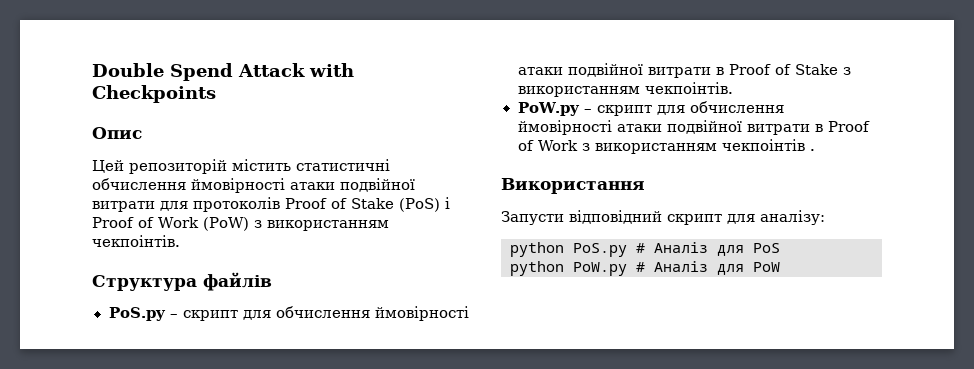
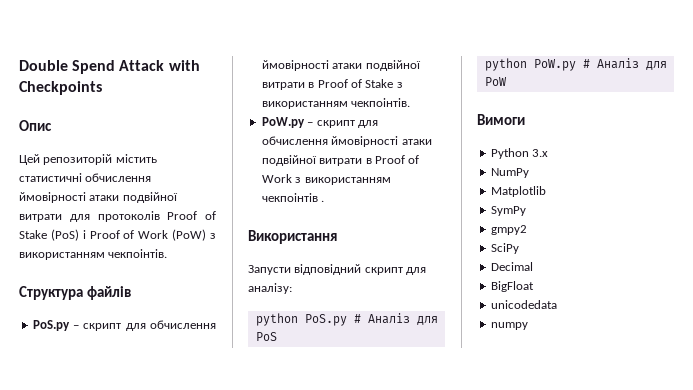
+ Вимоги
+ Python 3.x
+ NumPy
+ Matplotlib
+ SymPy
+ gmpy2
+ SciPy
+ Decimal
+ BigFloat
+ unicodedata
+ numpy

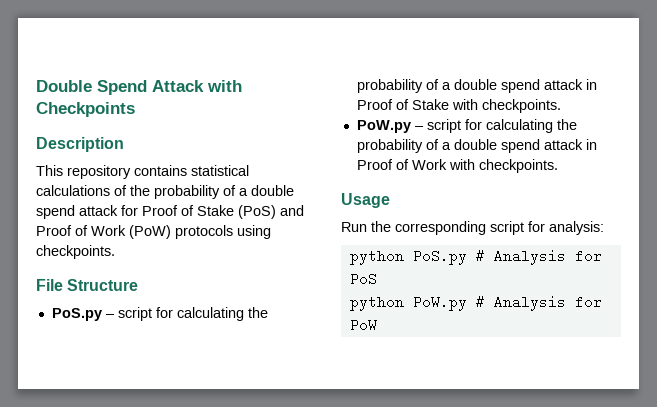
- Опис
- Цей репозиторій містить статистичні обчислення ймовірності атаки подвійної витрати для протоколів Proof of Stake (PoS) і Proof of Work (PoW) з використанням чекпоінтів.
- Структура файлів
- PoS.py – скрипт для обчислення ймовірності атаки подвійної витрати в Proof of Stake з використанням чекпоінтів.
- PoW.py – скрипт для обчислення ймовірності атаки подвійної витрати в Proof of Work з використанням чекпоінтів .
- Використання
- Запусти відповідний скрипт для аналізу:
+ Description
+ This repository contains statistical calculations of the probability of a double spend attack for Proof of Stake (PoS) and Proof of Work (PoW) protocols using checkpoints.
+ File Structure
+ PoS.py – script for calculating the probability of a double spend attack in Proof of Stake with checkpoints.
+ PoW.py – script for calculating the probability of a double spend attack in Proof of Work with checkpoints.
+ Usage
+ Run the corresponding script for analysis:
- python PoS.py # Аналіз для PoS
+ python PoS.py # Analysis for PoS
- python PoW.py # Аналіз для PoW
+ python PoW.py # Analysis for PoW
- Вимоги
- Python 3.x
- NumPy
- Matplotlib
- SymPy
- gmpy2
- SciPy
- Decimal
- BigFloat
- unicodedata
- numpy

